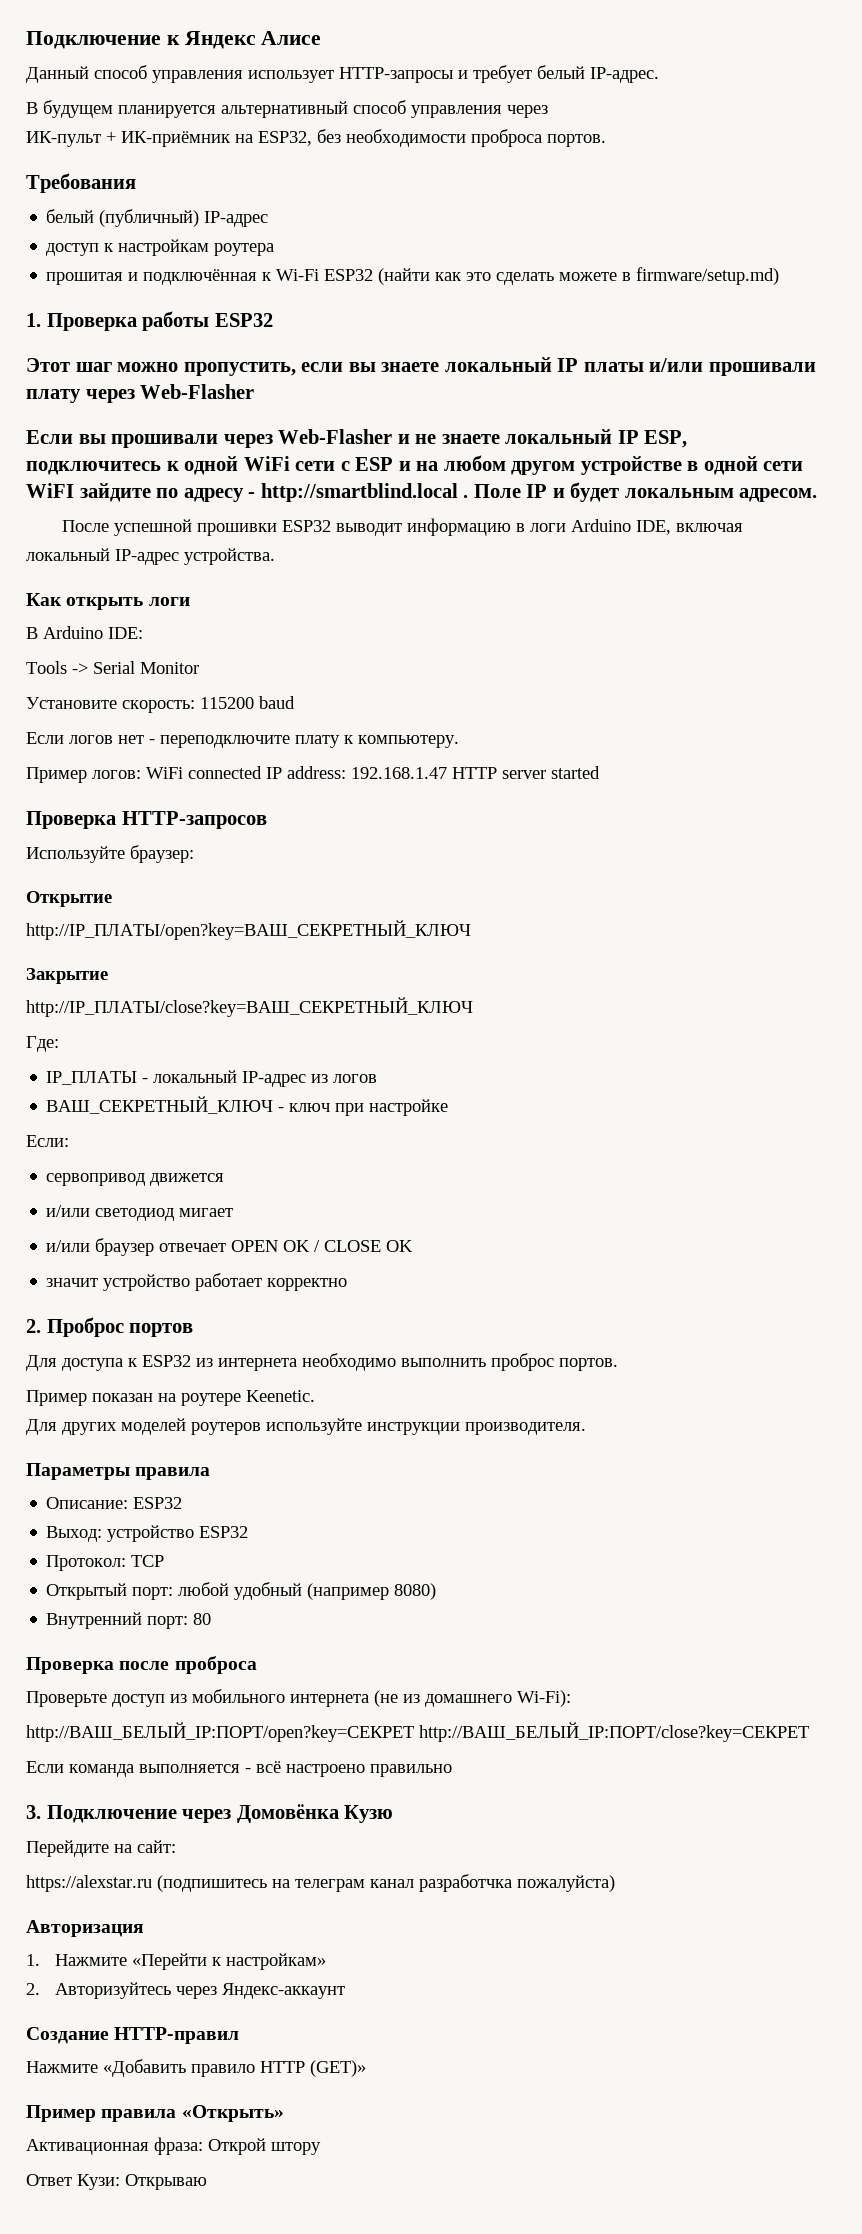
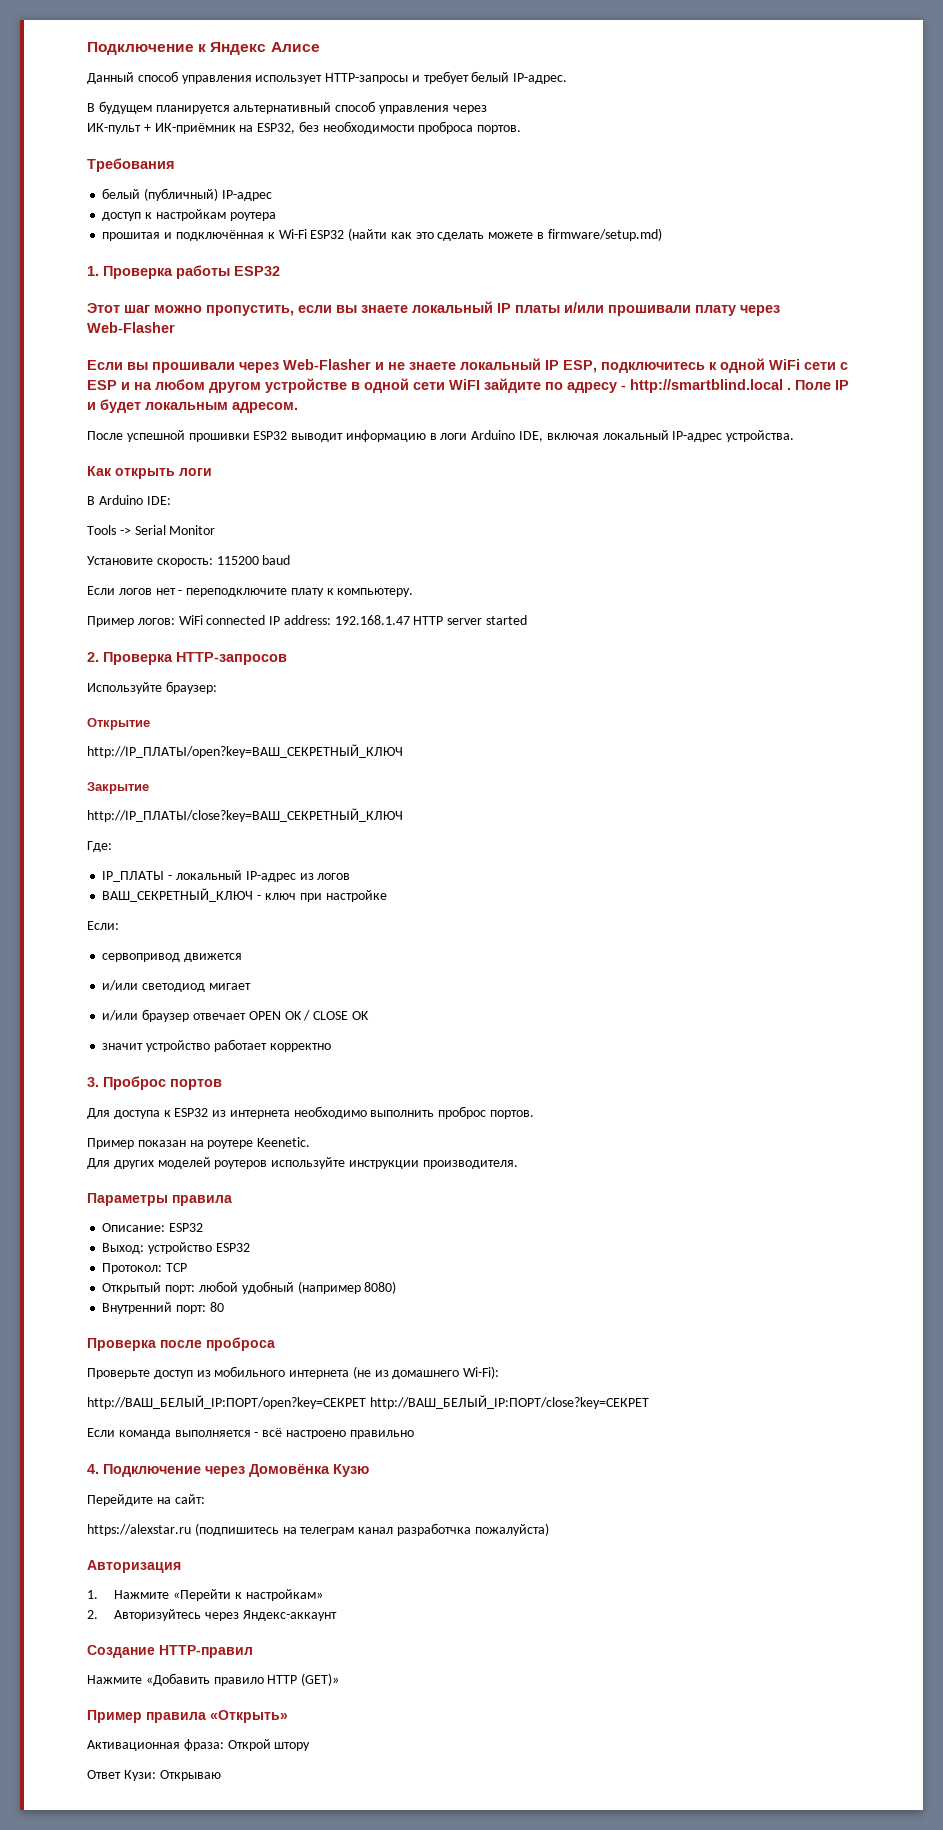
- Проверка HTTP-запросов
+ 2. Проверка HTTP-запросов
- 2. Проброс портов
+ 3. Проброс портов
- 3. Подключение через Домовёнка Кузю
+ 4. Подключение через Домовёнка Кузю

